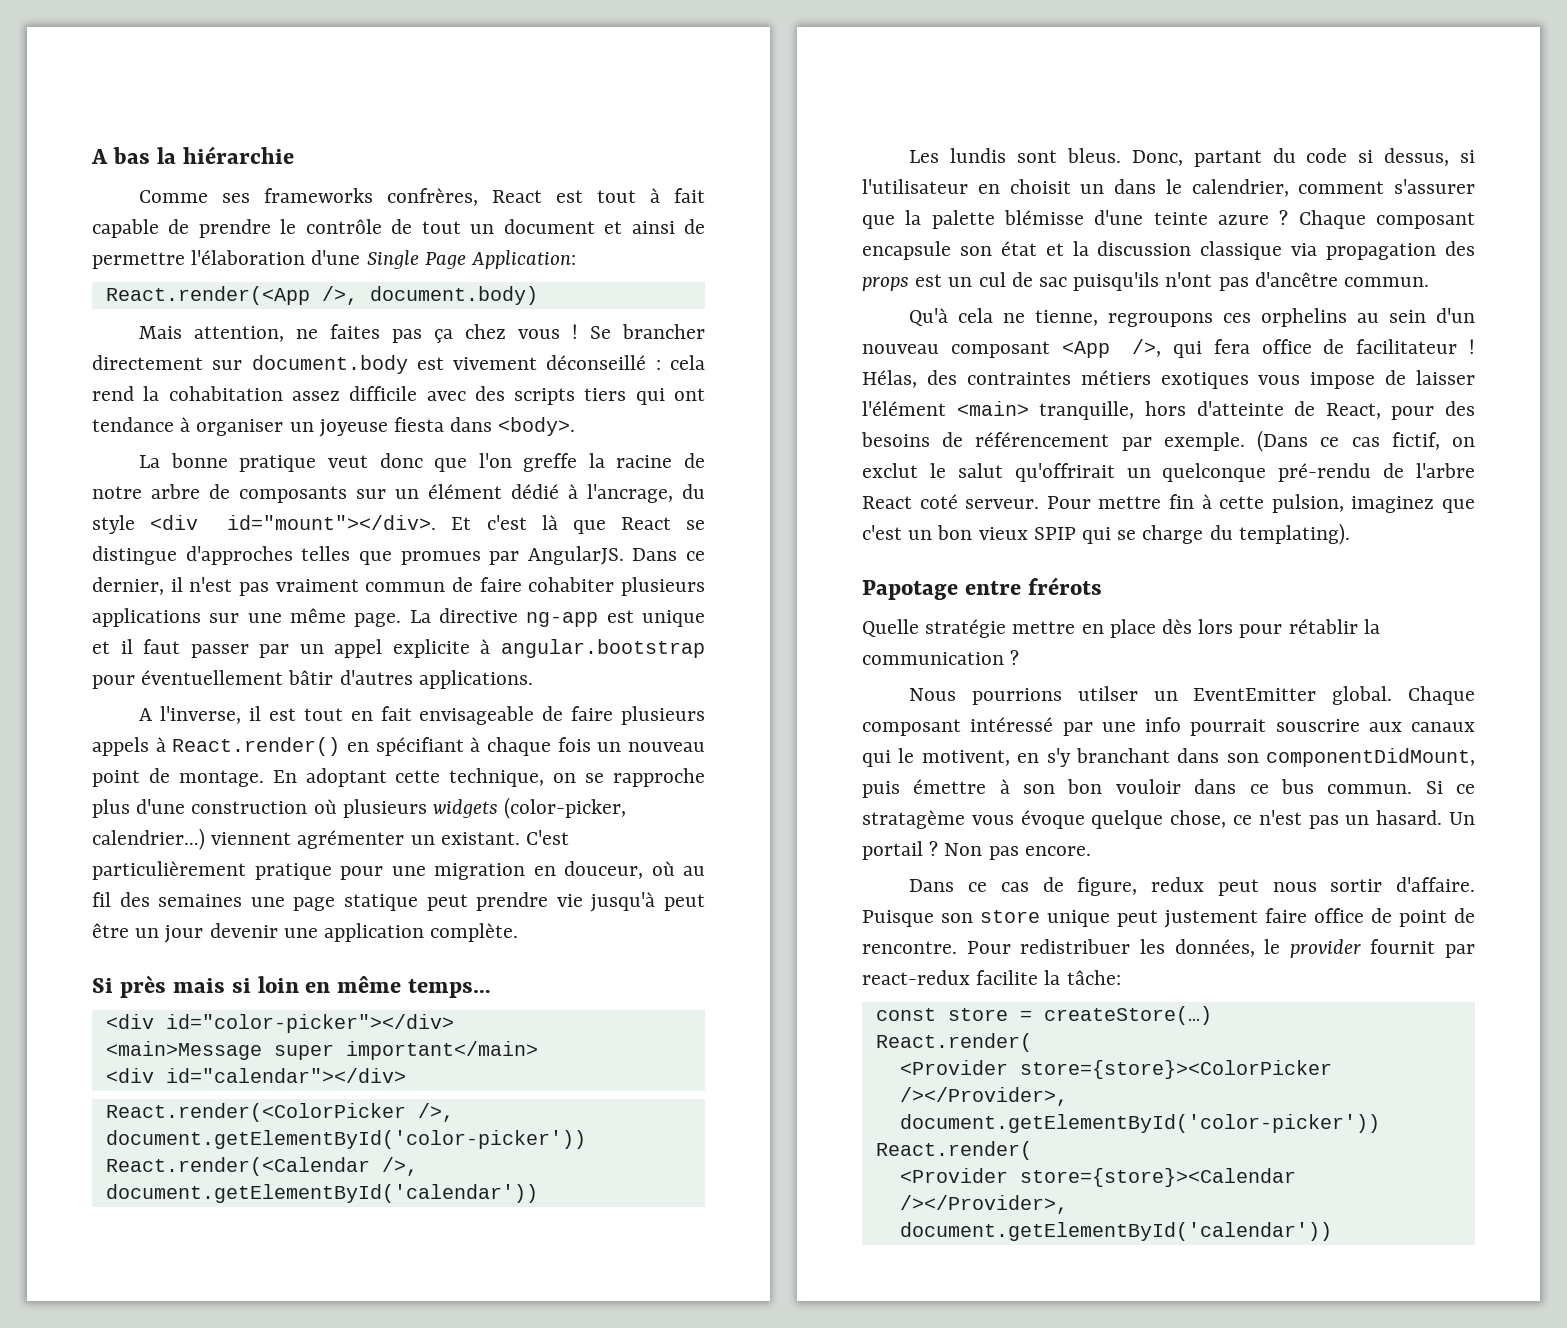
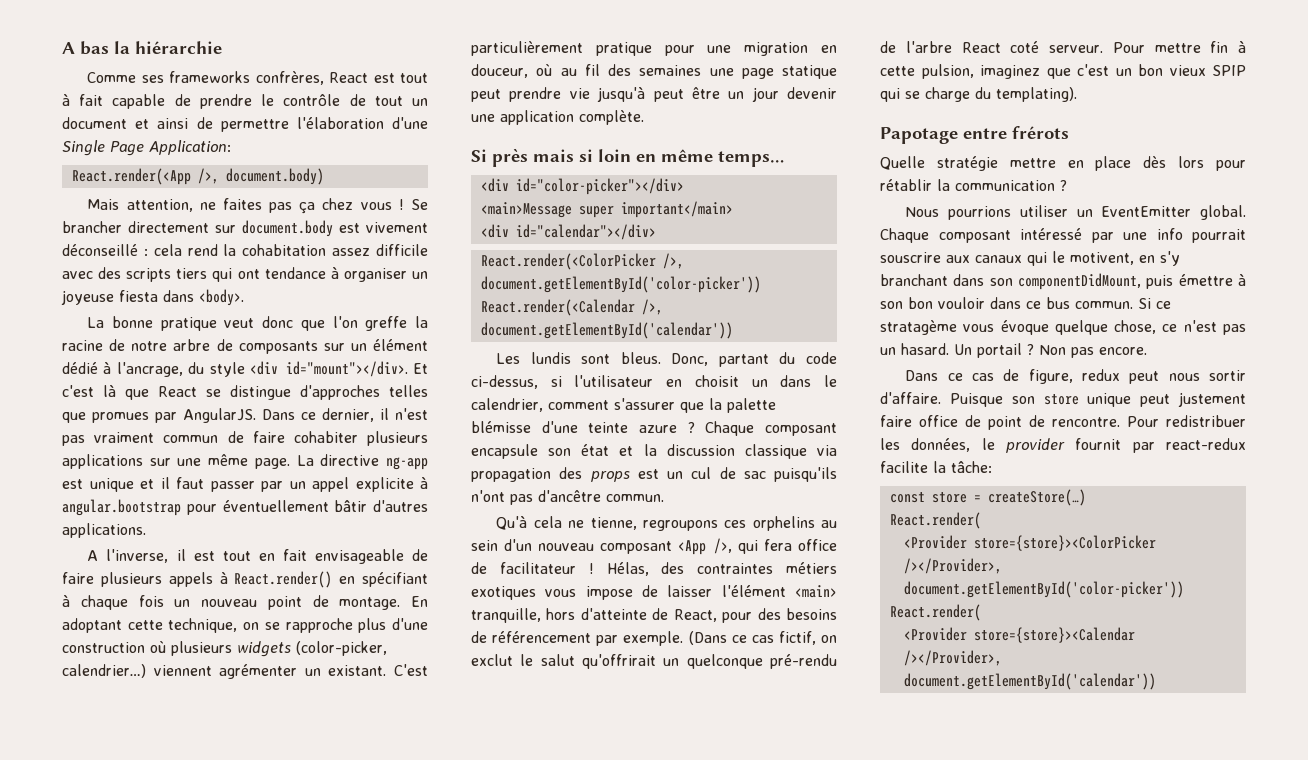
- Donc, partant du code si dessus, si l'utilisateur en choisit un dans le calendrier, comment s'assurer que la palette blémisse d'une teinte azure ?
+ Donc, partant du code ci-dessus, si l'utilisateur en choisit un dans le calendrier, comment s'assurer que la palette blémisse d'une teinte azure ?
- Nous pourrions utilser un EventEmitter global.
+ Nous pourrions utiliser un EventEmitter global.

